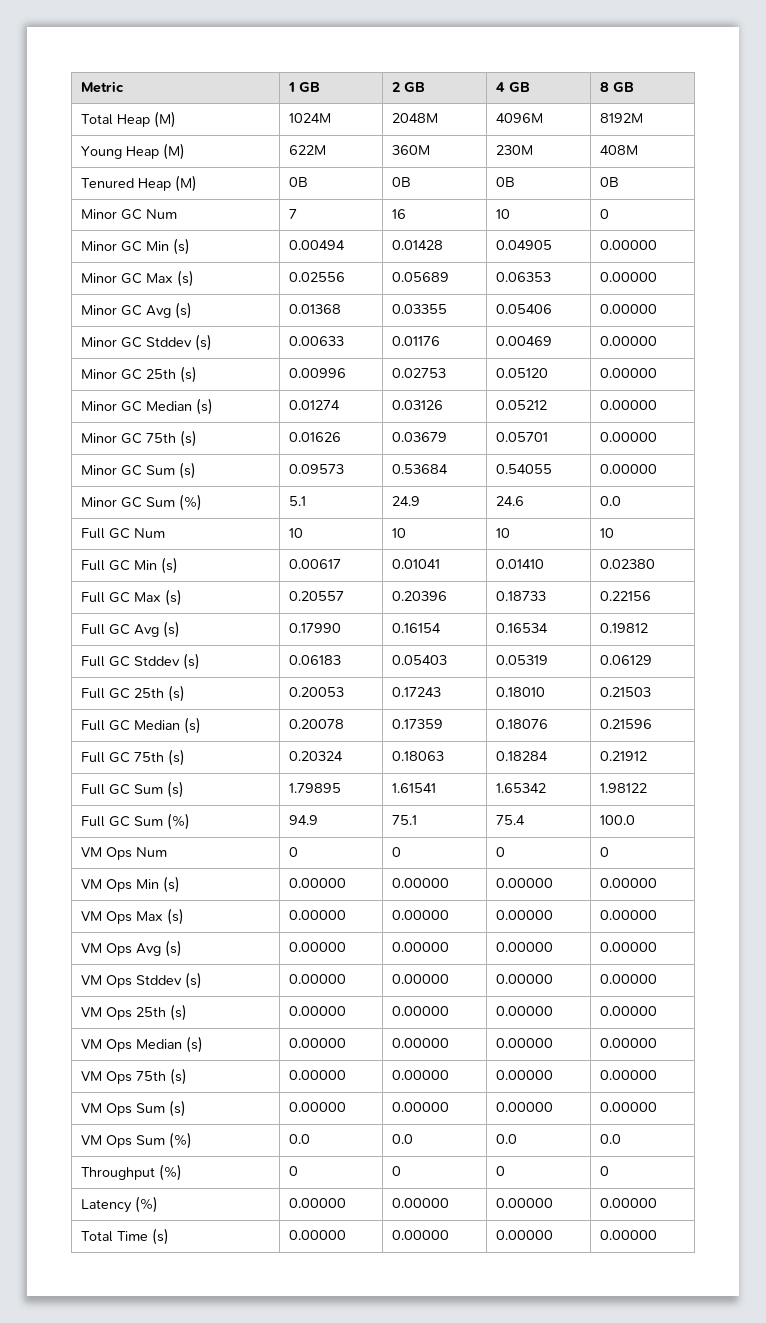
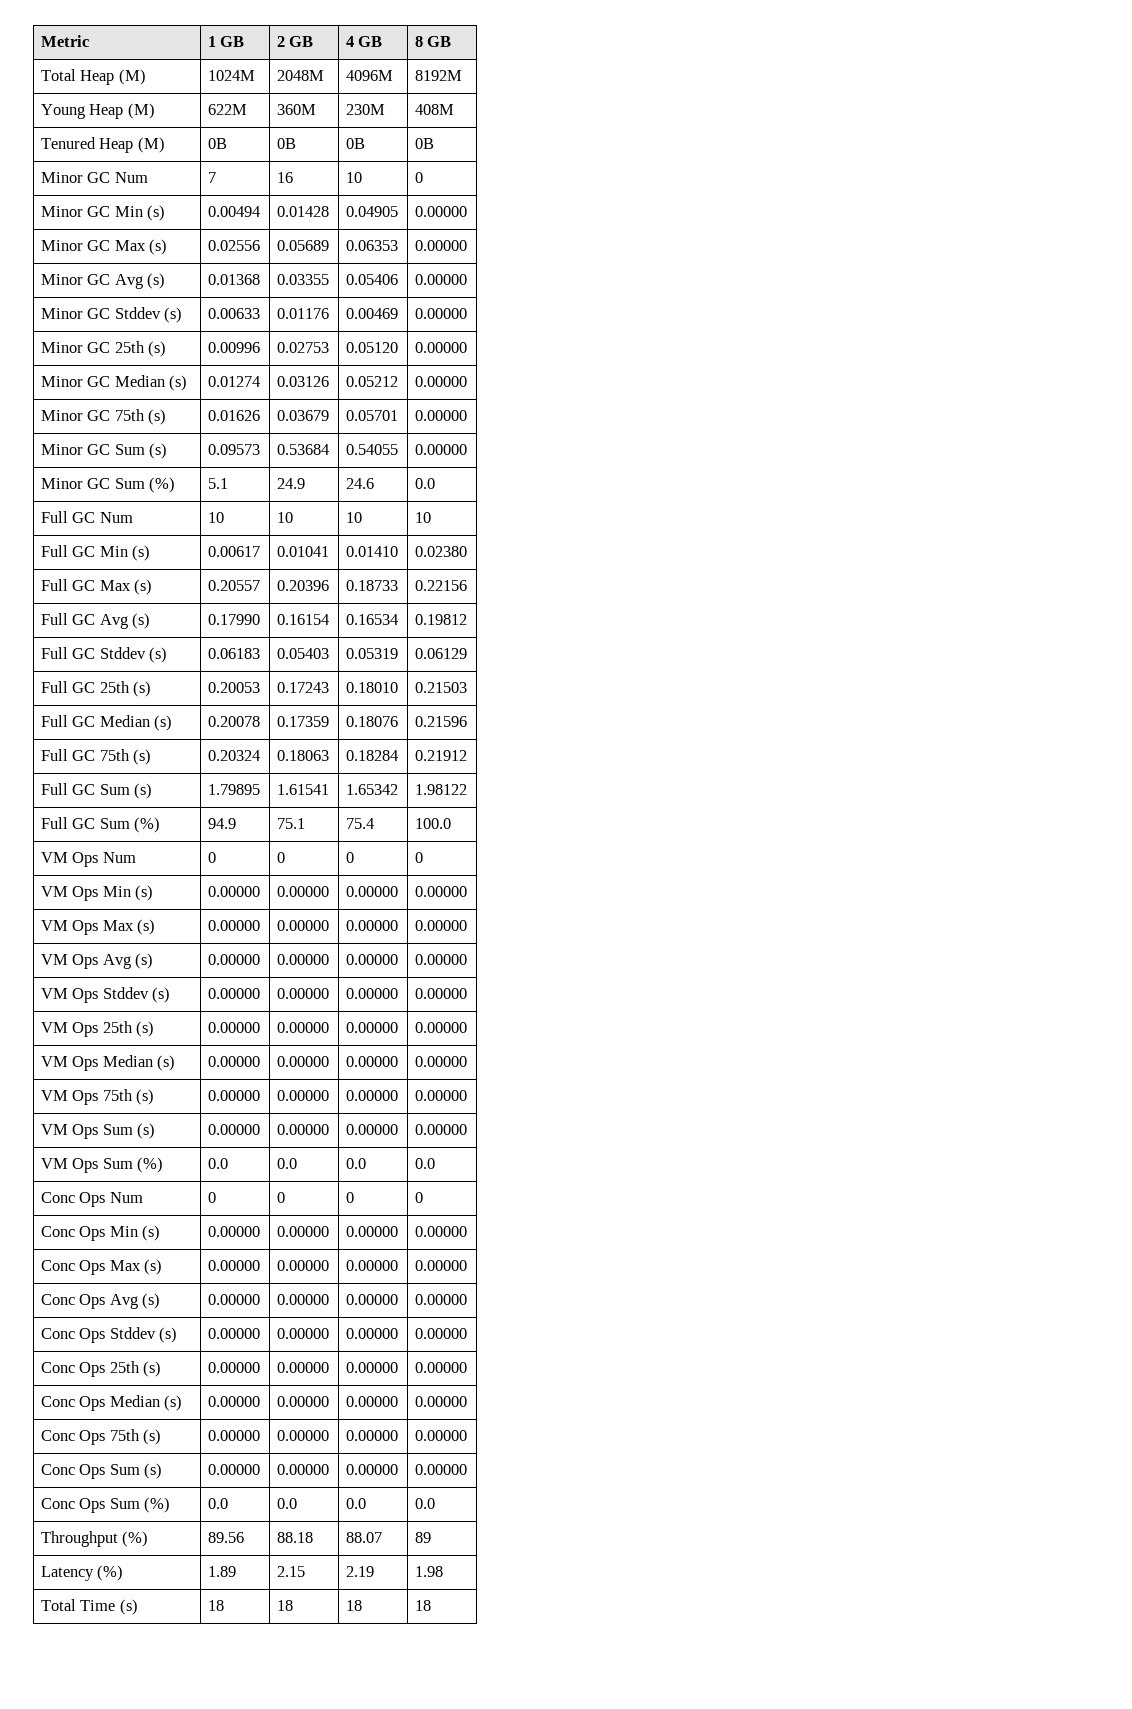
- Throughput (%) | 0 | 0 | 0 | 0
- Latency (%) | 0.00000 | 0.00000 | 0.00000 | 0.00000
- Total Time (s) | 0.00000 | 0.00000 | 0.00000 | 0.00000
+ Conc Ops Num | 0 | 0 | 0 | 0
+ Conc Ops Min (s) | 0.00000 | 0.00000 | 0.00000 | 0.00000
+ Conc Ops Max (s) | 0.00000 | 0.00000 | 0.00000 | 0.00000
+ Conc Ops Avg (s) | 0.00000 | 0.00000 | 0.00000 | 0.00000
+ Conc Ops Stddev (s) | 0.00000 | 0.00000 | 0.00000 | 0.00000
+ Conc Ops 25th (s) | 0.00000 | 0.00000 | 0.00000 | 0.00000
+ Conc Ops Median (s) | 0.00000 | 0.00000 | 0.00000 | 0.00000
+ Conc Ops 75th (s) | 0.00000 | 0.00000 | 0.00000 | 0.00000
+ Conc Ops Sum (s) | 0.00000 | 0.00000 | 0.00000 | 0.00000
+ Conc Ops Sum (%) | 0.0 | 0.0 | 0.0 | 0.0
+ Throughput (%) | 89.56 | 88.18 | 88.07 | 89
+ Latency (%) | 1.89 | 2.15 | 2.19 | 1.98
+ Total Time (s) | 18 | 18 | 18 | 18

